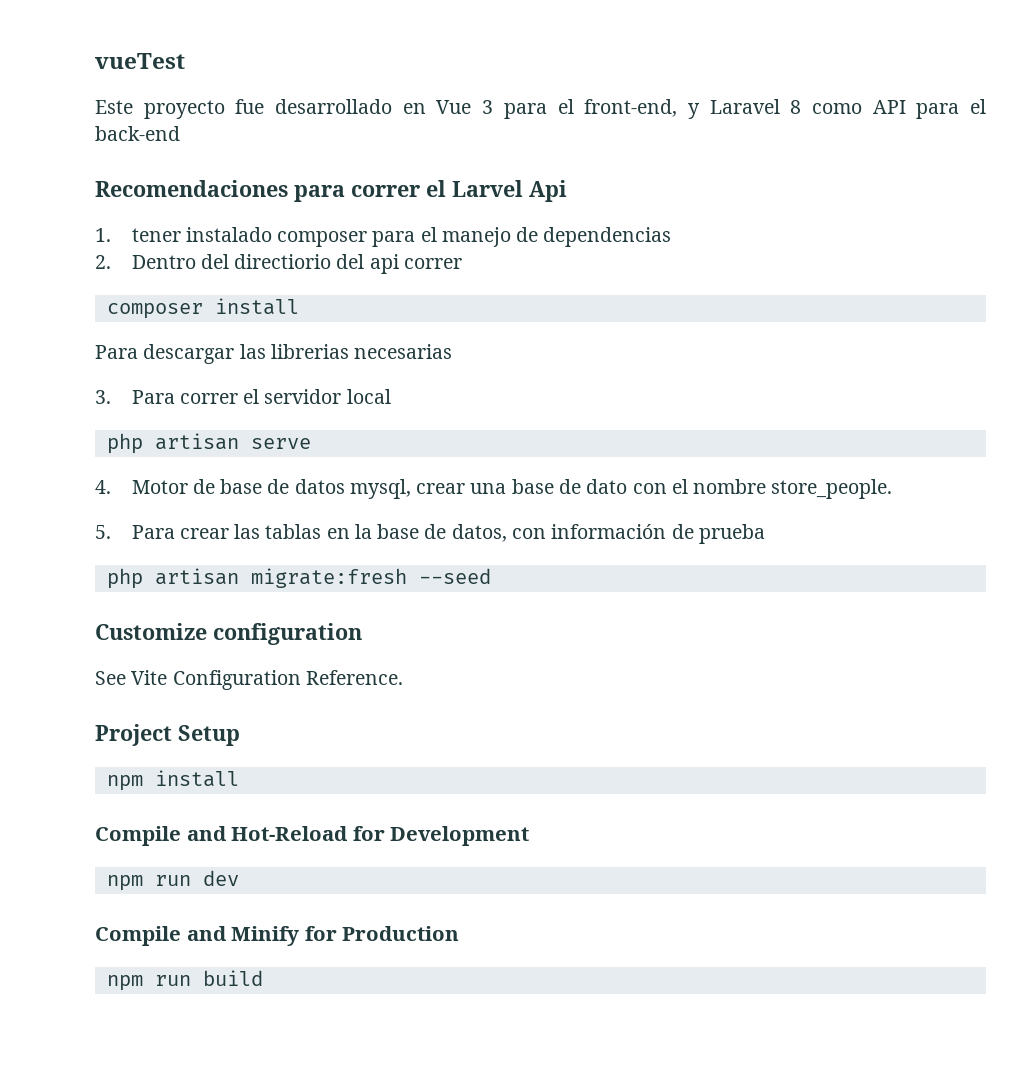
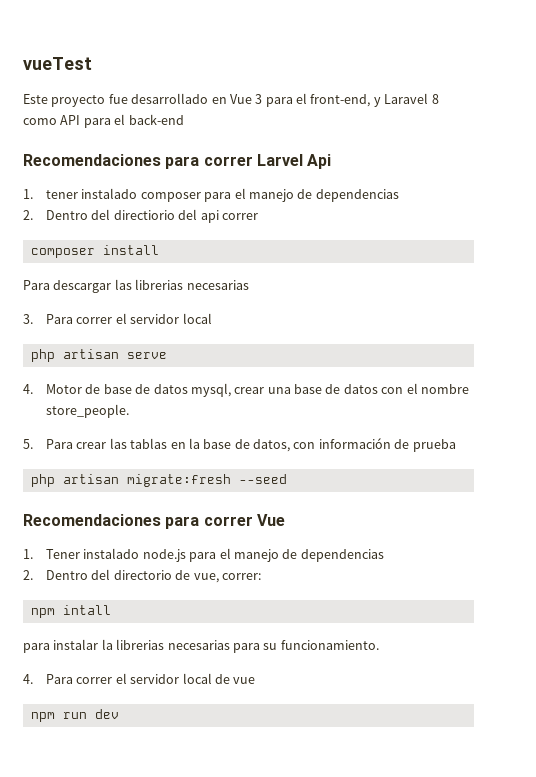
- Recomendaciones para correr el Larvel Api
+ Recomendaciones para correr Larvel Api
- 4. Motor de base de datos mysql, crear una base de dato con el nombre store_people.
+ 4. Motor de base de datos mysql, crear una base de datos con el nombre store_people.
- Customize configuration
- See Vite Configuration Reference.
- Project Setup
- npm install
- Compile and Hot-Reload for Development
+ Recomendaciones para correr Vue
+ 1. Tener instalado node.js para el manejo de dependencias
+ 2. Dentro del directorio de vue, correr:
+ npm intall
+ para instalar la librerias necesarias para su funcionamiento.
+ 4. Para correr el servidor local de vue
  npm run dev
- Compile and Minify for Production
- npm run build

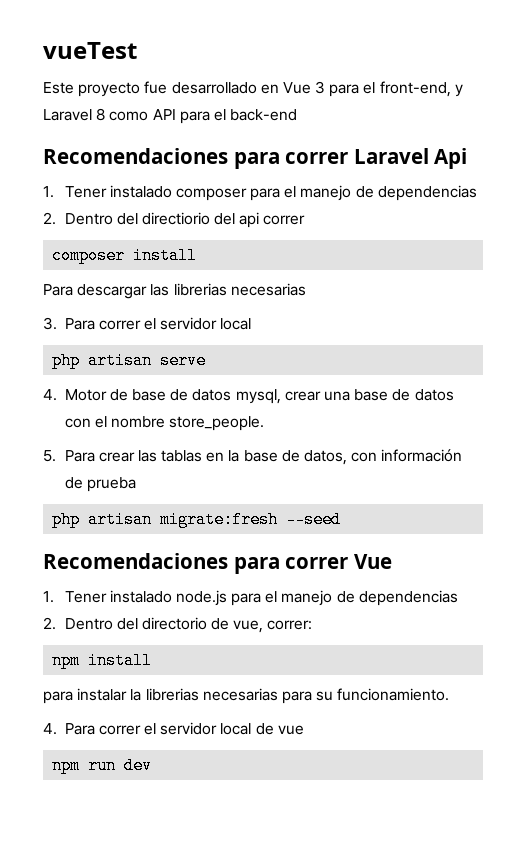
- Recomendaciones para correr Larvel Api
+ Recomendaciones para correr Laravel Api
- 1. tener instalado composer para el manejo de dependencias
+ 1. Tener instalado composer para el manejo de dependencias
- npm intall
+ npm install

